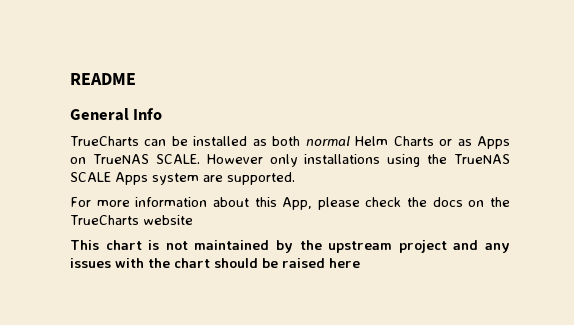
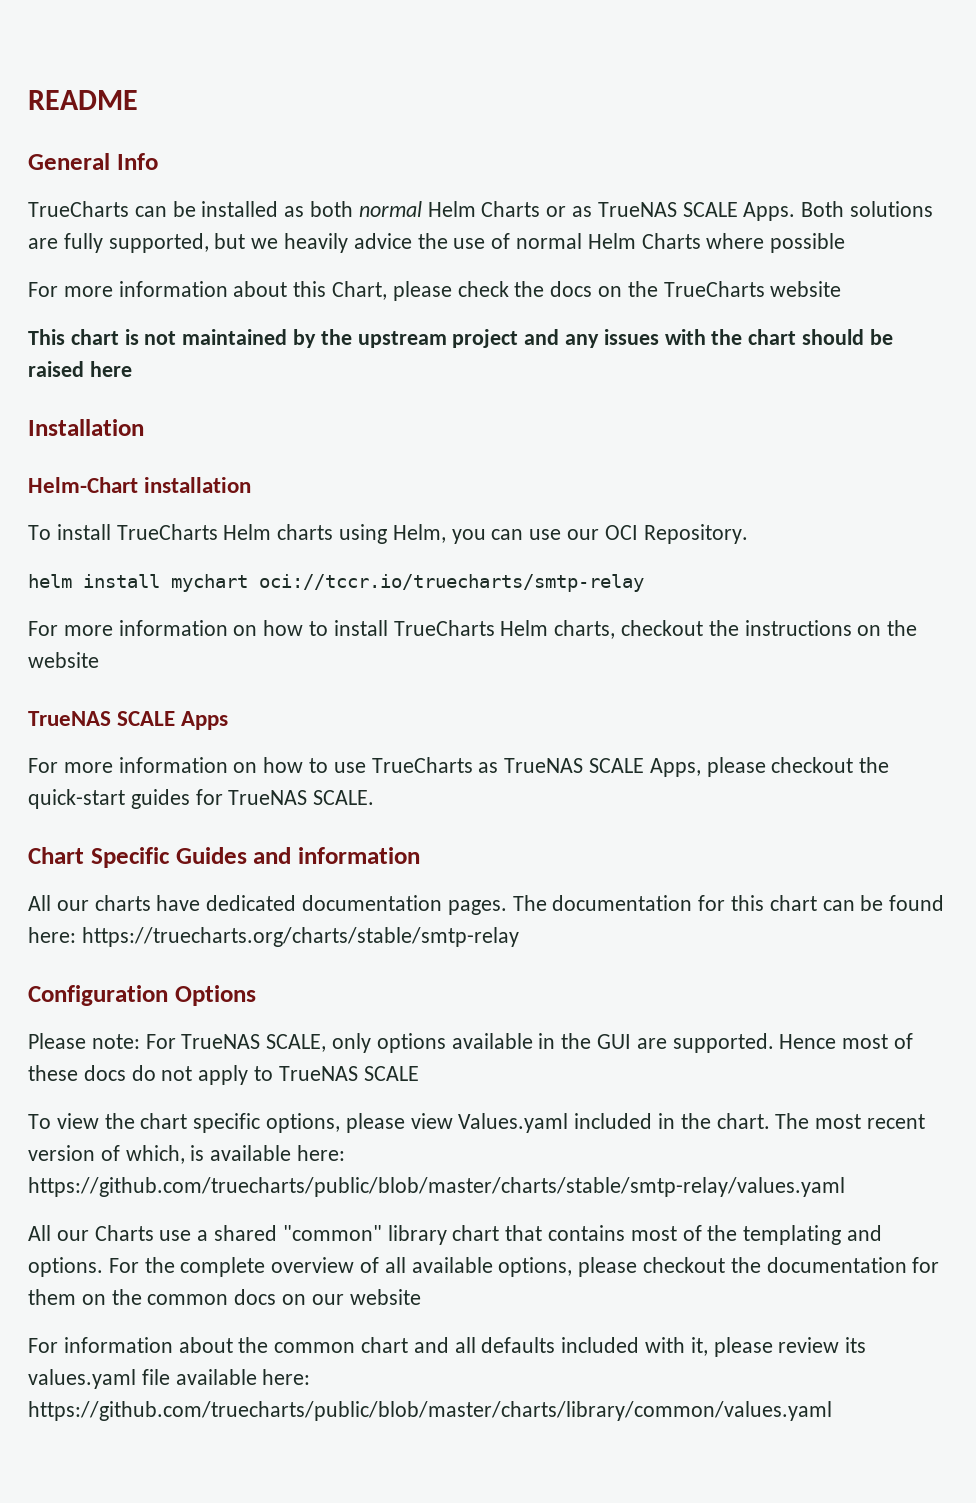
- TrueCharts can be installed as both normal Helm Charts or as Apps on TrueNAS SCALE. However only installations using the TrueNAS SCALE Apps system are supported.
+ TrueCharts can be installed as both normal Helm Charts or as TrueNAS SCALE Apps. Both solutions are fully supported, but we heavily advice the use of normal Helm Charts where possible
- For more information about this App, please check the docs on the TrueCharts website
+ For more information about this Chart, please check the docs on the TrueCharts website
+ Installation
+ Helm-Chart installation
+ To install TrueCharts Helm charts using Helm, you can use our OCI Repository.
+ helm install mychart oci://tccr.io/truecharts/smtp-relay
+ For more information on how to install TrueCharts Helm charts, checkout the instructions on the website
+ TrueNAS SCALE Apps
+ For more information on how to use TrueCharts as TrueNAS SCALE Apps, please checkout the quick-start guides for TrueNAS SCALE.
+ Chart Specific Guides and information
+ All our charts have dedicated documentation pages. The documentation for this chart can be found here: https://truecharts.org/charts/stable/smtp-relay
+ Configuration Options
+ Please note: For TrueNAS SCALE, only options available in the GUI are supported. Hence most of these docs do not apply to TrueNAS SCALE
+ To view the chart specific options, please view Values.yaml included in the chart. The most recent version of which, is available here: https://github.com/truecharts/public/blob/master/charts/stable/smtp-relay/values.yaml
+ All our Charts use a shared "common" library chart that contains most of the templating and options. For the complete overview of all available options, please checkout the documentation for them on the common docs on our website
+ For information about the common chart and all defaults included with it, please review its values.yaml file available here: https://github.com/truecharts/public/blob/master/charts/library/common/values.yaml

